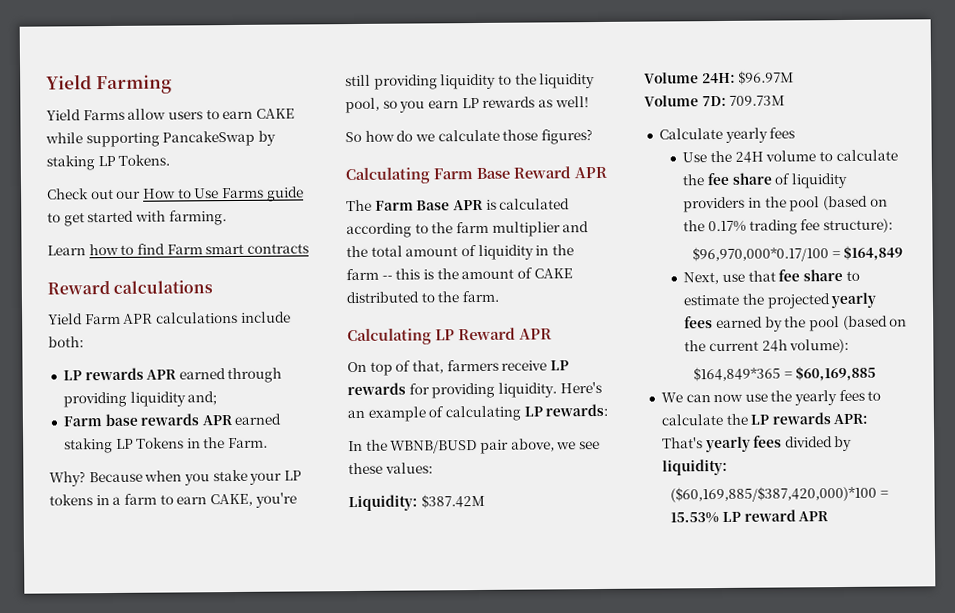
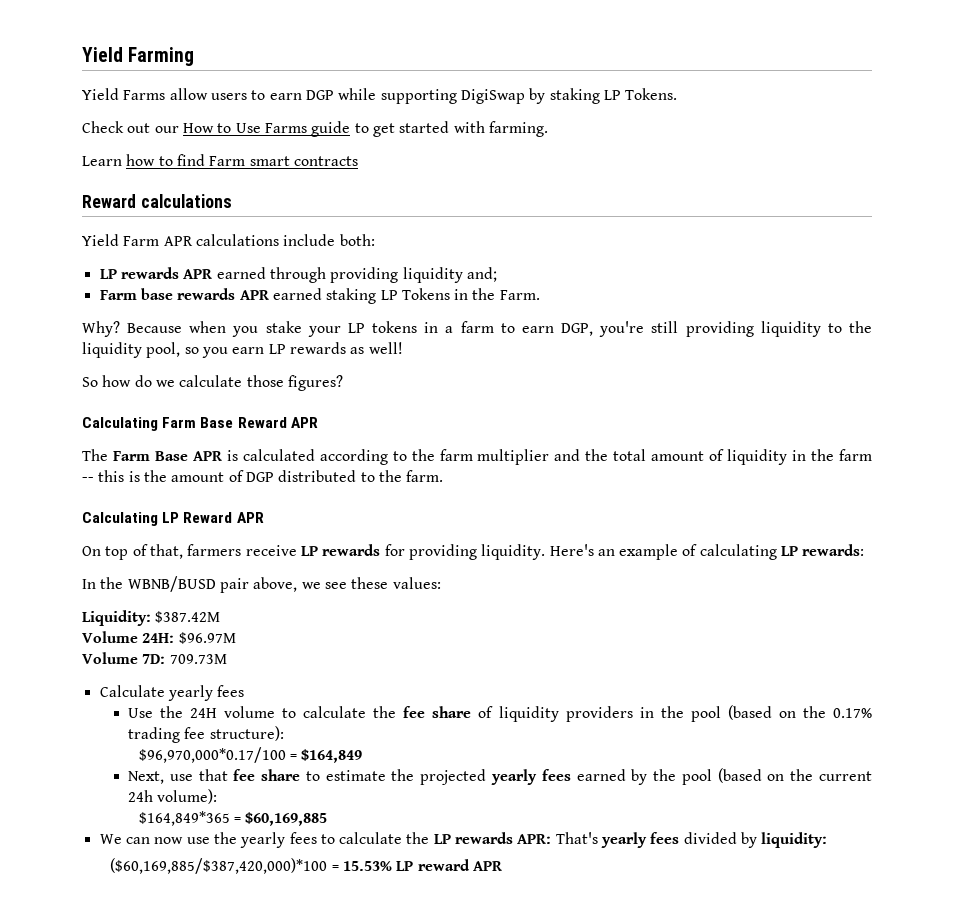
- Yield Farms allow users to earn CAKE while supporting PancakeSwap by staking LP Tokens.
+ Yield Farms allow users to earn DGP while supporting DigiSwap by staking LP Tokens.
- Because when you stake your LP tokens in a farm to earn CAKE, you're still providing liquidity to the liquidity pool, so you earn LP rewards as well!
+ Because when you stake your LP tokens in a farm to earn DGP, you're still providing liquidity to the liquidity pool, so you earn LP rewards as well!
- The Farm Base APR is calculated according to the farm multiplier and the total amount of liquidity in the farm -- this is the amount of CAKE distributed to the farm.
+ The Farm Base APR is calculated according to the farm multiplier and the total amount of liquidity in the farm -- this is the amount of DGP distributed to the farm.

